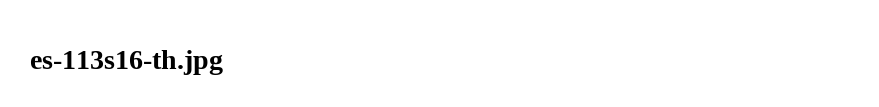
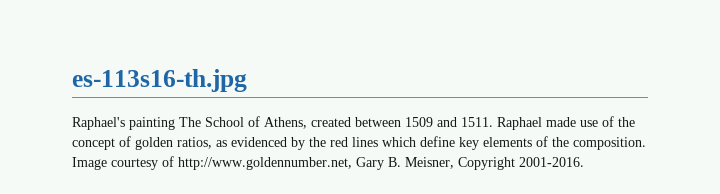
+ Raphael's painting The School of Athens, created between 1509 and 1511. Raphael made use of the concept of golden ratios, as evidenced by the red lines which define key elements of the composition. Image courtesy of http://www.goldennumber.net, Gary B. Meisner, Copyright 2001-2016.

